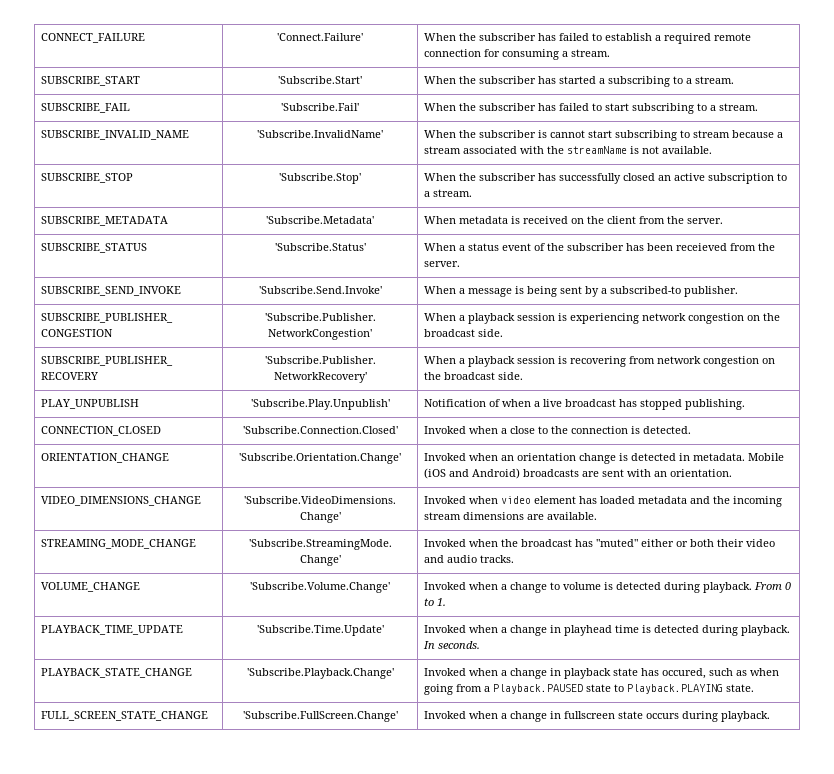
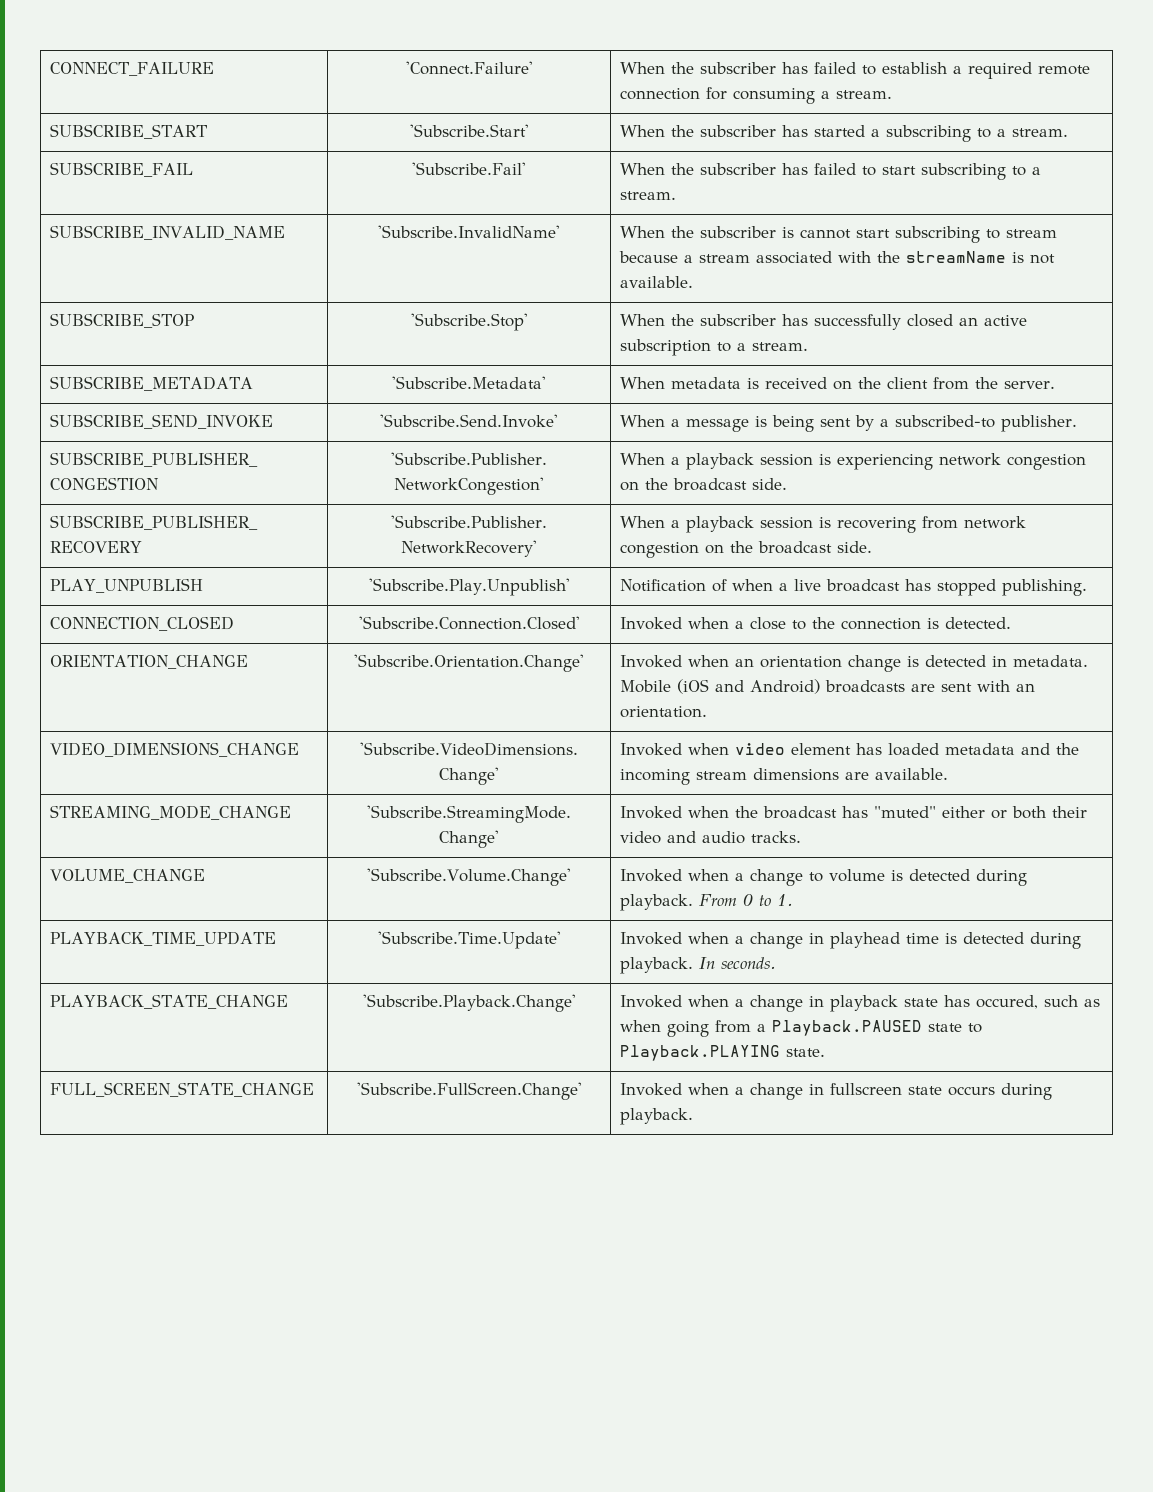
- SUBSCRIBE_STATUS | 'Subscribe.Status' | When a status event of the subscriber has been receieved from the server.

